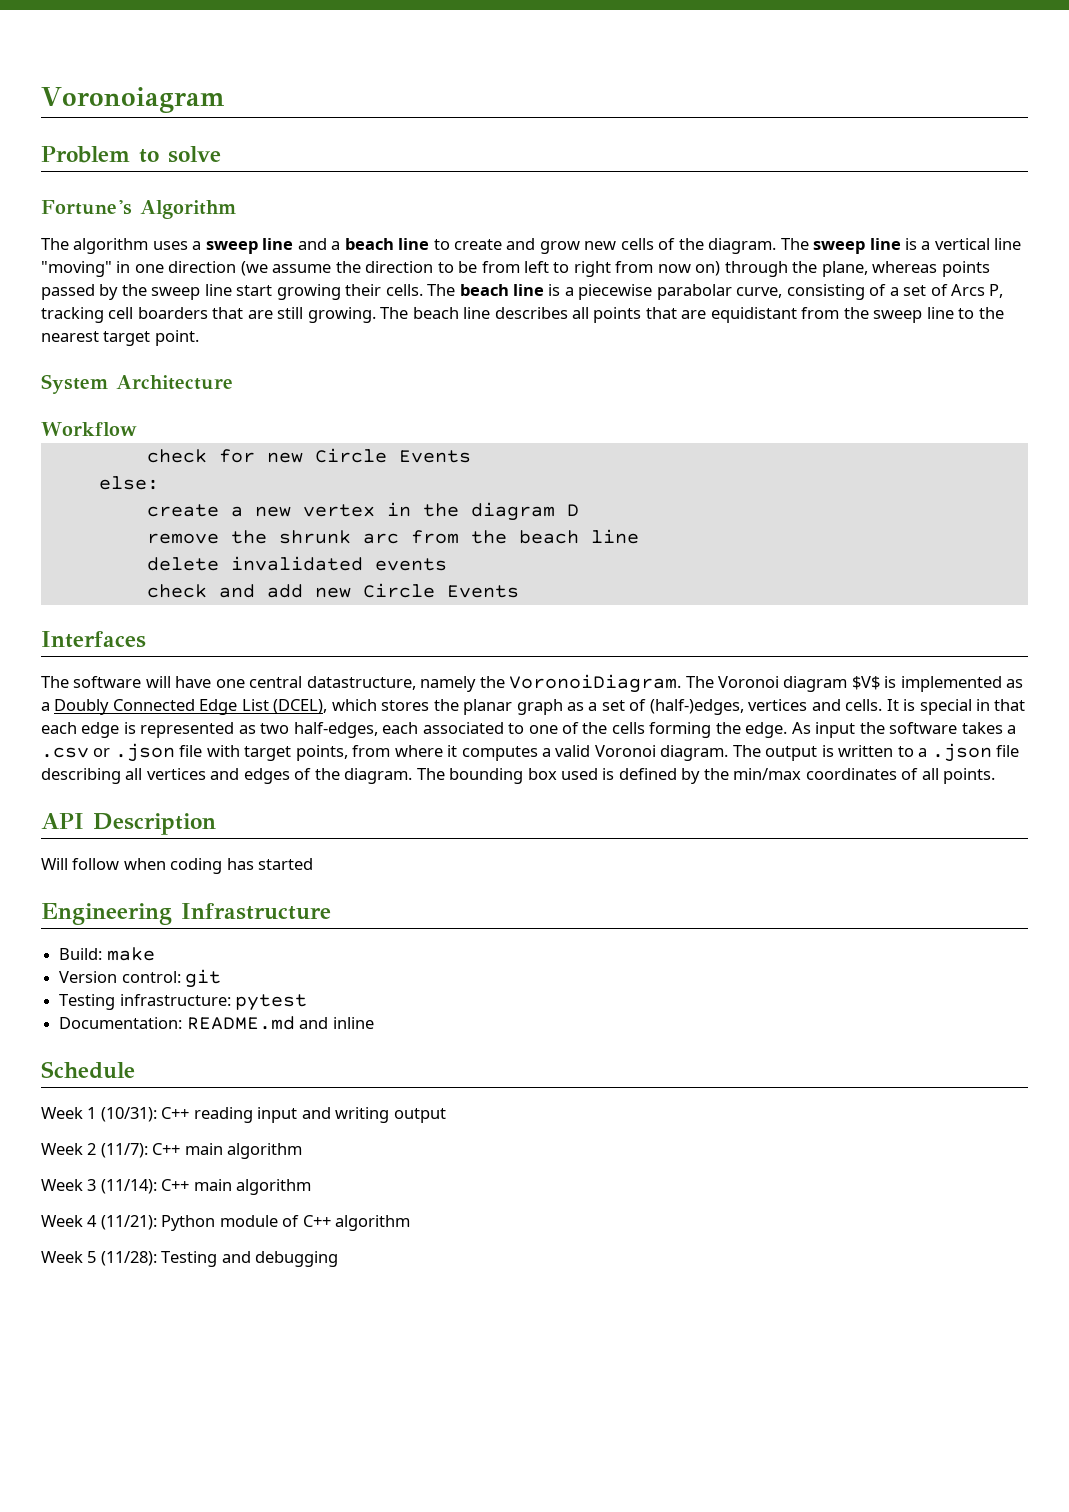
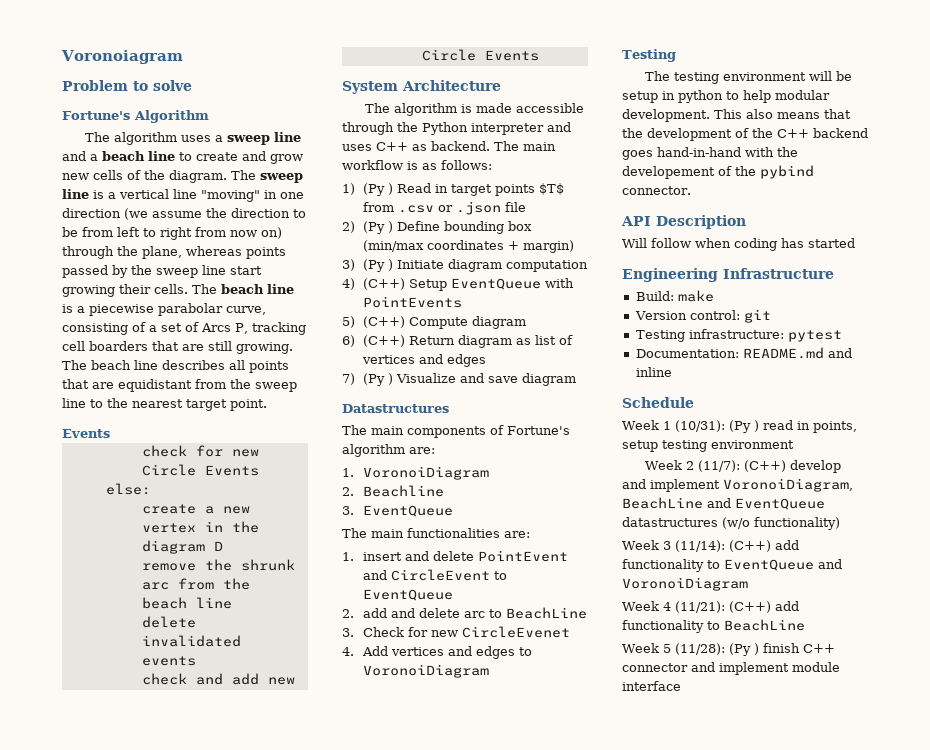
  The beach line describes all points that are equidistant from the sweep line to the nearest target point.
- System Architecture
- Workflow
+ Events
- Interfaces
- The software will have one central datastructure, namely the VoronoiDiagram. The Voronoi diagram $V$ is implemented as a Doubly Connected Edge List (DCEL), which stores the planar graph as a set of (half-)edges, vertices and cells. It is special in that each edge is represented as two half-edges, each associated to one of the cells forming the edge. As input the software takes a .csv or .json file with target points, from where it computes a valid Voronoi diagram. The output is written to a .json file describing all vertices and edges of the diagram. The bounding box used is defined by the min/max coordinates of all points.
+ System Architecture
+ The algorithm is made accessible through the Python interpreter and uses C++ as backend. The main workflow is as follows:
+ 1) (Py ) Read in target points $T$ from .csv or .json file
+ 2) (Py ) Define bounding box (min/max coordinates + margin)
+ 3) (Py ) Initiate diagram computation
+ 4) (C++) Setup EventQueue with PointEvents
+ 5) (C++) Compute diagram
+ 6) (C++) Return diagram as list of vertices and edges
+ 7) (Py ) Visualize and save diagram
+ Datastructures
+ The main components of Fortune's algorithm are:
+ 1. VoronoiDiagram
+ 2. Beachline
+ 3. EventQueue
+ The main functionalities are:
+ 1. insert and delete PointEvent and CircleEvent to EventQueue
+ 2. add and delete arc to BeachLine
+ 3. Check for new CircleEvenet
+ 4. Add vertices and edges to VoronoiDiagram
+ Testing
+ The testing environment will be setup in python to help modular development. This also means that the development of the C++ backend goes hand-in-hand with the developement of the pybind connector.
- Week 1 (10/31): C++ reading input and writing output
- Week 2 (11/7): C++ main algorithm
- Week 3 (11/14): C++ main algorithm
- Week 4 (11/21): Python module of C++ algorithm
- Week 5 (11/28): Testing and debugging
+ Week 1 (10/31): (Py ) read in points, setup testing environment
+ Week 2 (11/7): (C++) develop and implement VoronoiDiagram, BeachLine and EventQueue datastructures (w/o functionality)
+ Week 3 (11/14): (C++) add functionality to EventQueue and VoronoiDiagram
+ Week 4 (11/21): (C++) add functionality to BeachLine
+ Week 5 (11/28): (Py ) finish C++ connector and implement module interface

